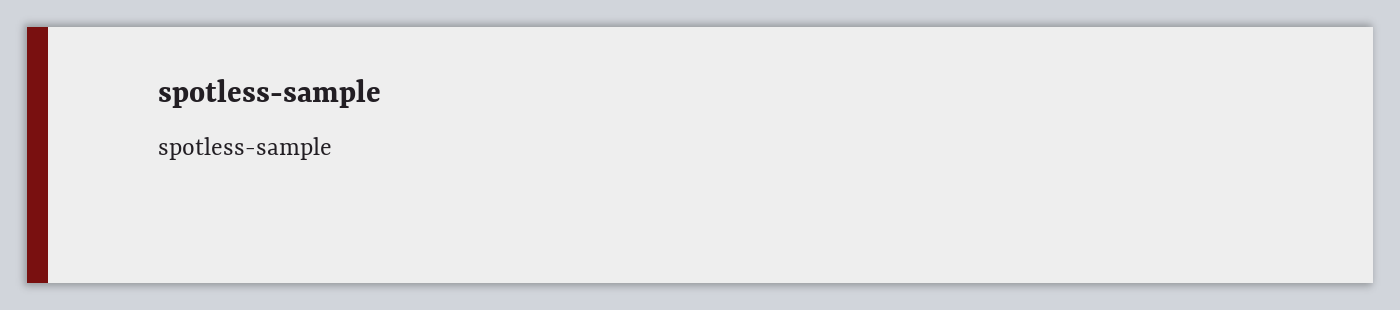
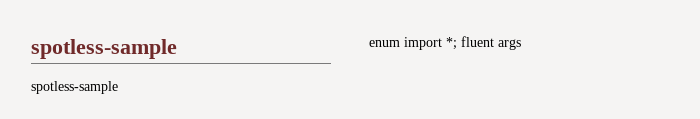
+ enum import *; fluent args

